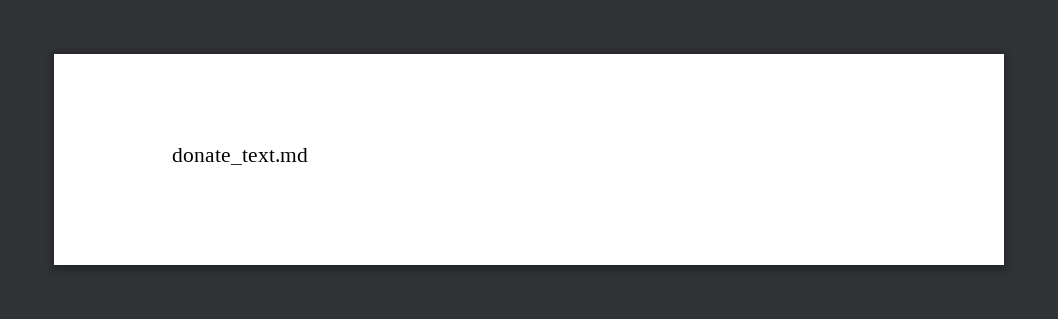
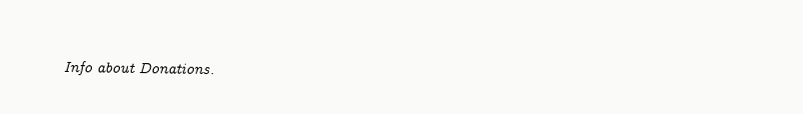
- donate_text.md
+ Info about Donations.

